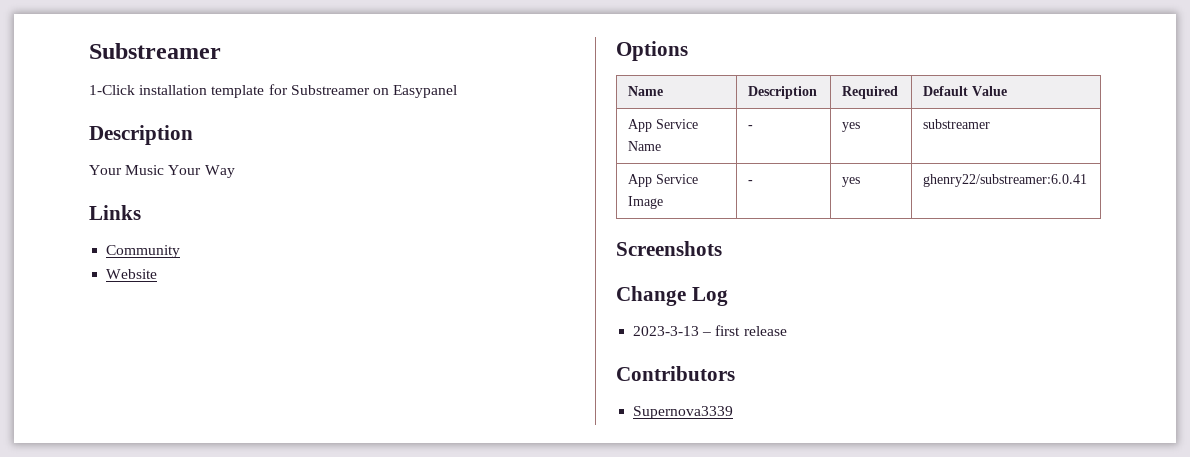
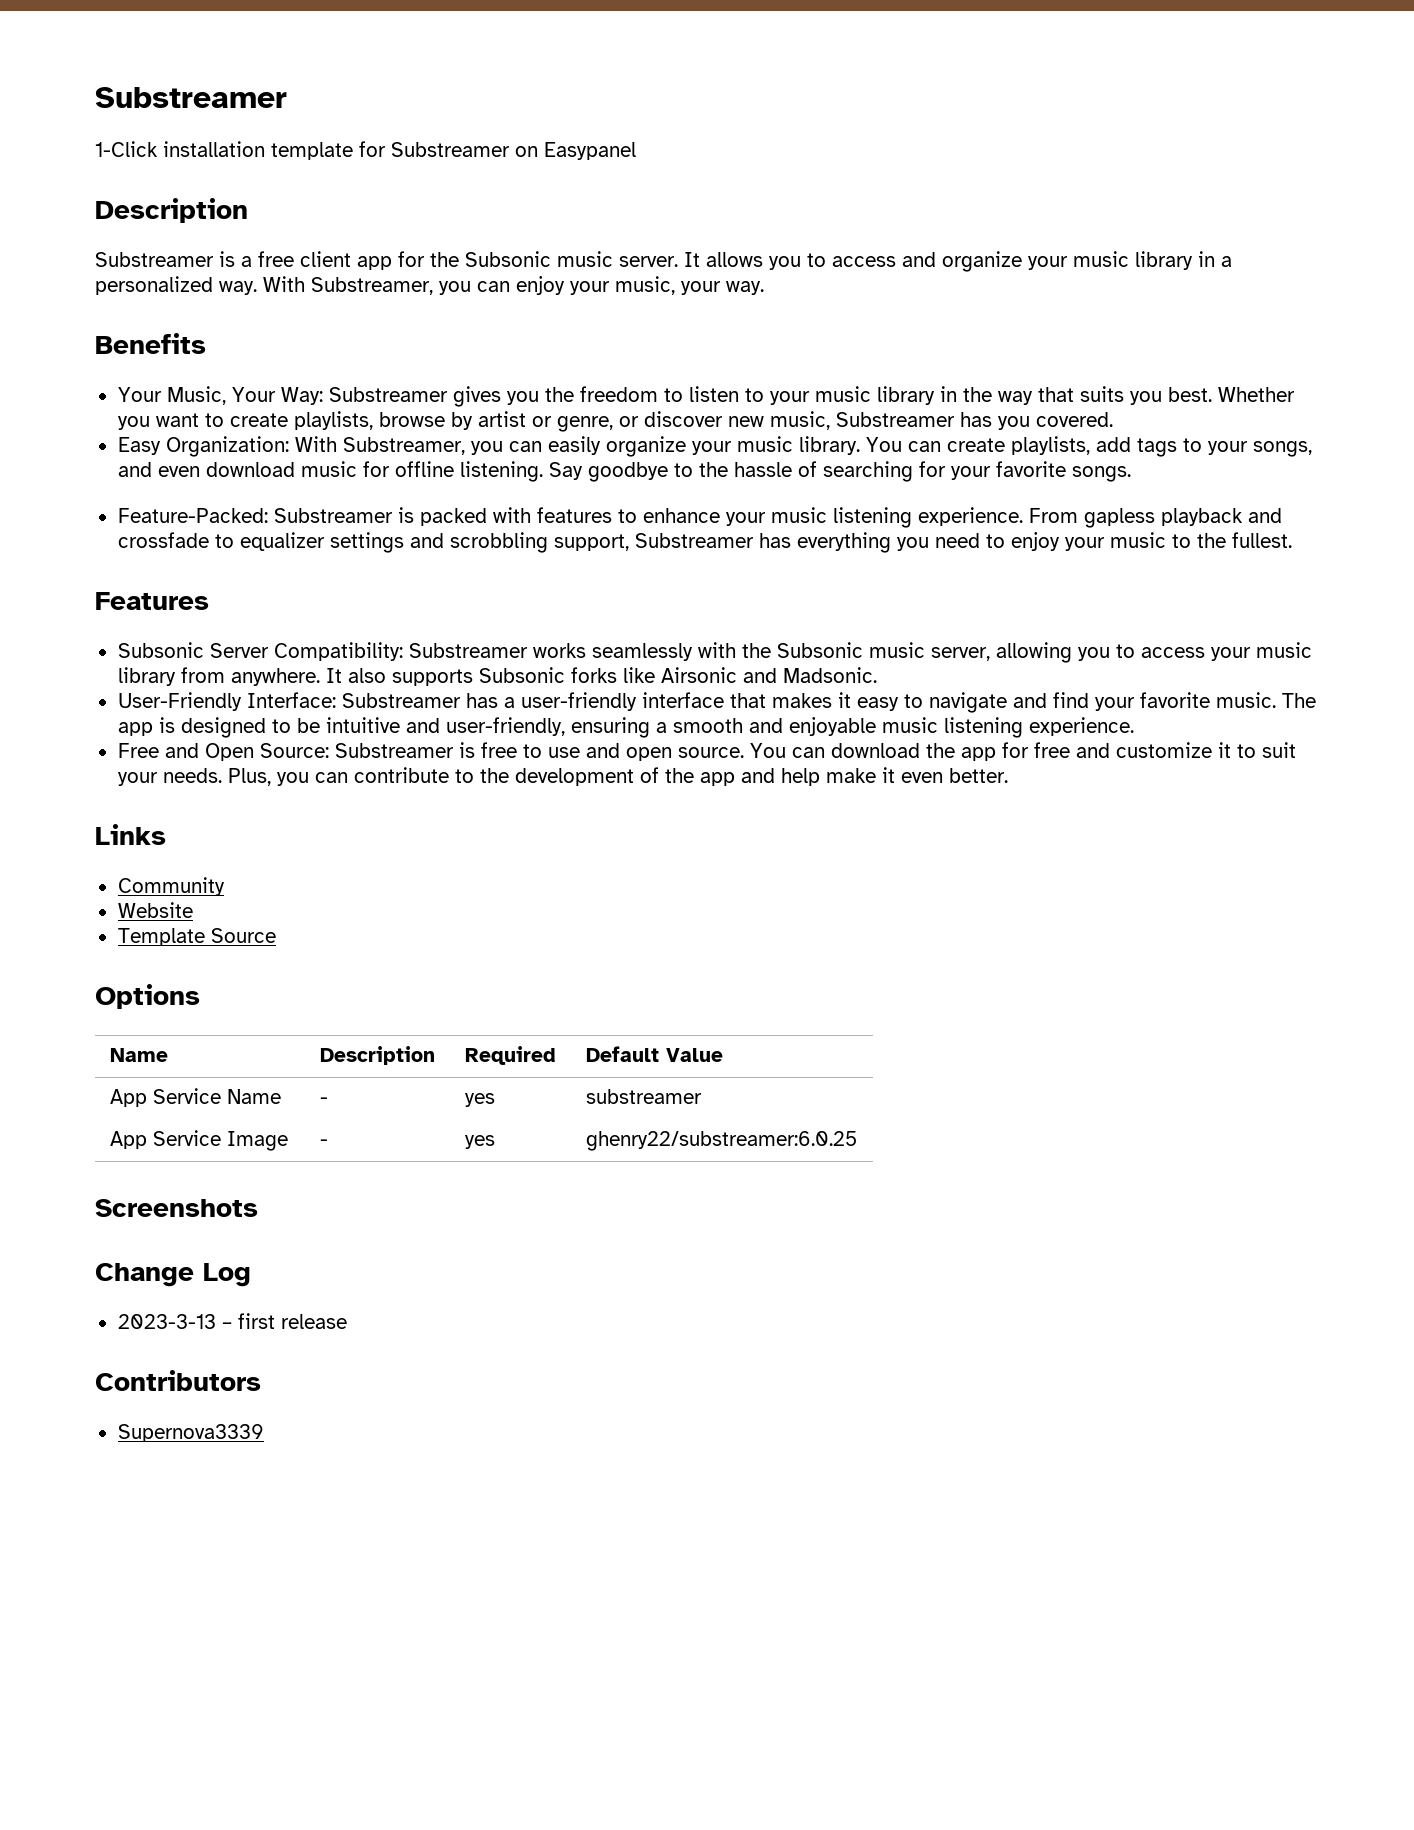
- Your Music Your Way
+ Substreamer is a free client app for the Subsonic music server. It allows you to access and organize your music library in a personalized way. With Substreamer, you can enjoy your music, your way.
+ Benefits
+ Your Music, Your Way: Substreamer gives you the freedom to listen to your music library in the way that suits you best. Whether you want to create playlists, browse by artist or genre, or discover new music, Substreamer has you covered.
+ Easy Organization: With Substreamer, you can easily organize your music library. You can create playlists, add tags to your songs, and even download music for offline listening. Say goodbye to the hassle of searching for your favorite songs.
+ Feature-Packed: Substreamer is packed with features to enhance your music listening experience. From gapless playback and crossfade to equalizer settings and scrobbling support, Substreamer has everything you need to enjoy your music to the fullest.
+ Features
+ Subsonic Server Compatibility: Substreamer works seamlessly with the Subsonic music server, allowing you to access your music library from anywhere. It also supports Subsonic forks like Airsonic and Madsonic.
+ User-Friendly Interface: Substreamer has a user-friendly interface that makes it easy to navigate and find your favorite music. The app is designed to be intuitive and user-friendly, ensuring a smooth and enjoyable music listening experience.
+ Free and Open Source: Substreamer is free to use and open source. You can download the app for free and customize it to suit your needs. Plus, you can contribute to the development of the app and help make it even better.
+ Template Source
- App Service Image | - | yes | ghenry22/substreamer:6.0.41
+ App Service Image | - | yes | ghenry22/substreamer:6.0.25

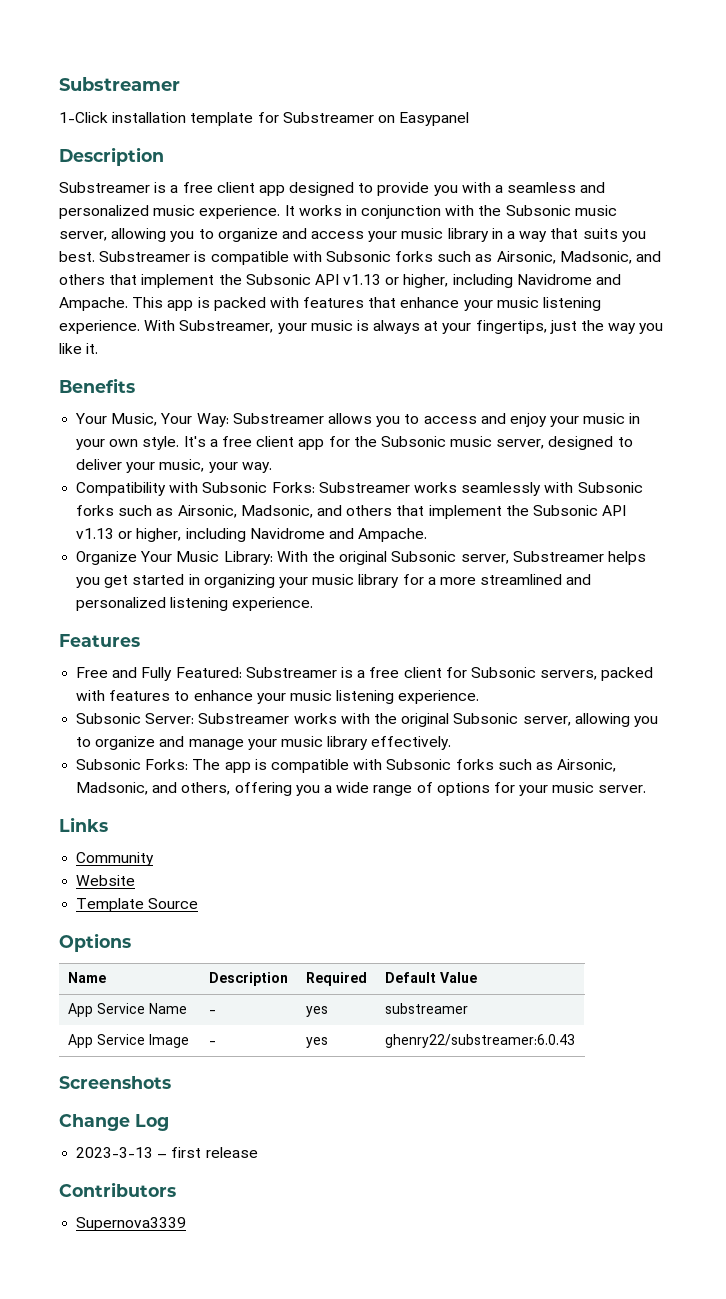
- Substreamer is a free client app for the Subsonic music server. It allows you to access and organize your music library in a personalized way. With Substreamer, you can enjoy your music, your way.
+ Substreamer is a free client app designed to provide you with a seamless and personalized music experience. It works in conjunction with the Subsonic music server, allowing you to organize and access your music library in a way that suits you best. Substreamer is compatible with Subsonic forks such as Airsonic, Madsonic, and others that implement the Subsonic API v1.13 or higher, including Navidrome and Ampache. This app is packed with features that enhance your music listening experience. With Substreamer, your music is always at your fingertips, just the way you like it.
- Your Music, Your Way: Substreamer gives you the freedom to listen to your music library in the way that suits you best. Whether you want to create playlists, browse by artist or genre, or discover new music, Substreamer has you covered.
- Easy Organization: With Substreamer, you can easily organize your music library. You can create playlists, add tags to your songs, and even download music for offline listening. Say goodbye to the hassle of searching for your favorite songs.
- Feature-Packed: Substreamer is packed with features to enhance your music listening experience. From gapless playback and crossfade to equalizer settings and scrobbling support, Substreamer has everything you need to enjoy your music to the fullest.
+ Your Music, Your Way: Substreamer allows you to access and enjoy your music in your own style. It's a free client app for the Subsonic music server, designed to deliver your music, your way.
+ Compatibility with Subsonic Forks: Substreamer works seamlessly with Subsonic forks such as Airsonic, Madsonic, and others that implement the Subsonic API v1.13 or higher, including Navidrome and Ampache.
+ Organize Your Music Library: With the original Subsonic server, Substreamer helps you get started in organizing your music library for a more streamlined and personalized listening experience.
  Features
- Subsonic Server Compatibility: Substreamer works seamlessly with the Subsonic music server, allowing you to access your music library from anywhere. It also supports Subsonic forks like Airsonic and Madsonic.
- User-Friendly Interface: Substreamer has a user-friendly interface that makes it easy to navigate and find your favorite music. The app is designed to be intuitive and user-friendly, ensuring a smooth and enjoyable music listening experience.
- Free and Open Source: Substreamer is free to use and open source. You can download the app for free and customize it to suit your needs. Plus, you can contribute to the development of the app and help make it even better.
+ Free and Fully Featured: Substreamer is a free client for Subsonic servers, packed with features to enhance your music listening experience.
+ Subsonic Server: Substreamer works with the original Subsonic server, allowing you to organize and manage your music library effectively.
+ Subsonic Forks: The app is compatible with Subsonic forks such as Airsonic, Madsonic, and others, offering you a wide range of options for your music server.
- App Service Image | - | yes | ghenry22/substreamer:6.0.25
+ App Service Image | - | yes | ghenry22/substreamer:6.0.43

